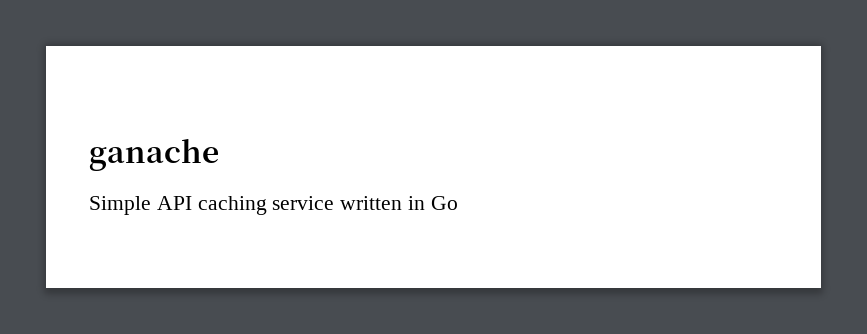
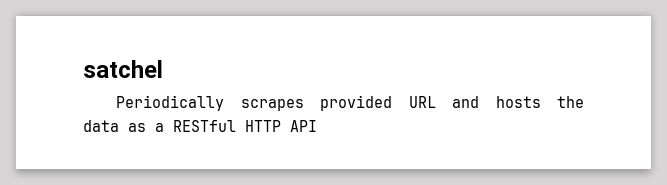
- ganache
- Simple API caching service written in Go
+ satchel
+ Periodically scrapes provided URL and hosts the data as a RESTful HTTP API

